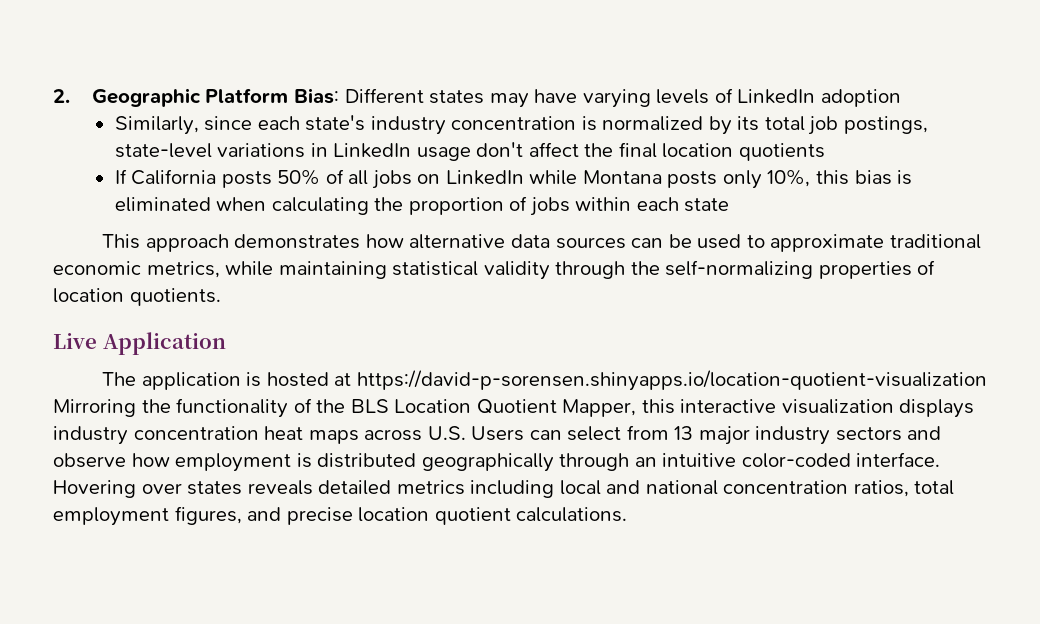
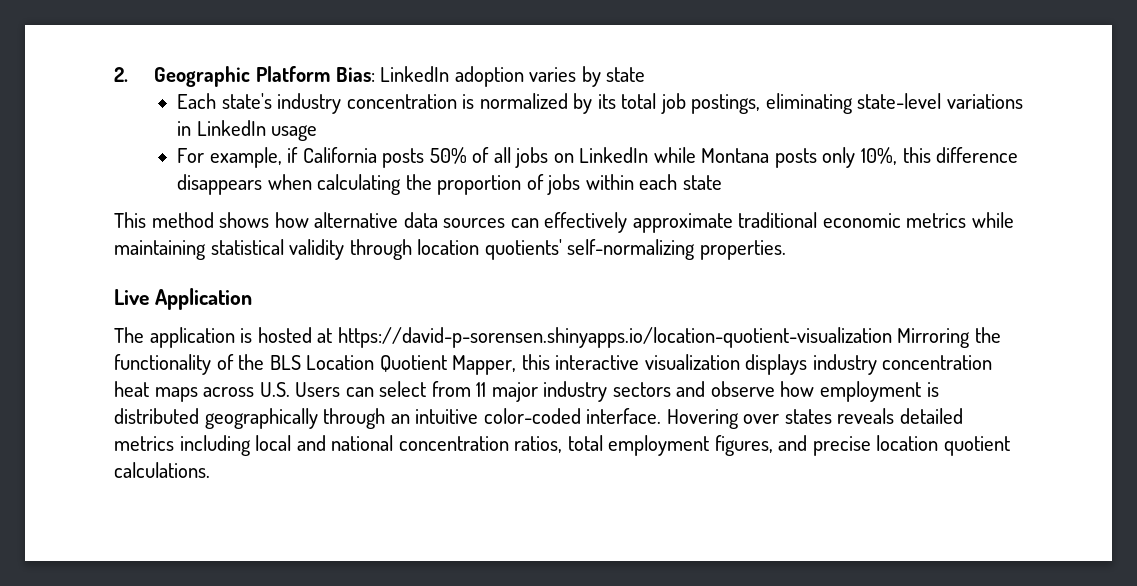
- 2. Geographic Platform Bias: Different states may have varying levels of LinkedIn adoption
- Similarly, since each state's industry concentration is normalized by its total job postings, state-level variations in LinkedIn usage don't affect the final location quotients
- If California posts 50% of all jobs on LinkedIn while Montana posts only 10%, this bias is eliminated when calculating the proportion of jobs within each state
+ 2. Geographic Platform Bias: LinkedIn adoption varies by state
+ Each state's industry concentration is normalized by its total job postings, eliminating state-level variations in LinkedIn usage
+ For example, if California posts 50% of all jobs on LinkedIn while Montana posts only 10%, this difference disappears when calculating the proportion of jobs within each state
- This approach demonstrates how alternative data sources can be used to approximate traditional economic metrics, while maintaining statistical validity through the self-normalizing properties of location quotients.
+ This method shows how alternative data sources can effectively approximate traditional economic metrics while maintaining statistical validity through location quotients' self-normalizing properties.
- The application is hosted at https://david-p-sorensen.shinyapps.io/location-quotient-visualization Mirroring the functionality of the BLS Location Quotient Mapper, this interactive visualization displays industry concentration heat maps across U.S. Users can select from 13 major industry sectors and observe how employment is distributed geographically through an intuitive color-coded interface.
+ The application is hosted at https://david-p-sorensen.shinyapps.io/location-quotient-visualization Mirroring the functionality of the BLS Location Quotient Mapper, this interactive visualization displays industry concentration heat maps across U.S. Users can select from 11 major industry sectors and observe how employment is distributed geographically through an intuitive color-coded interface.

